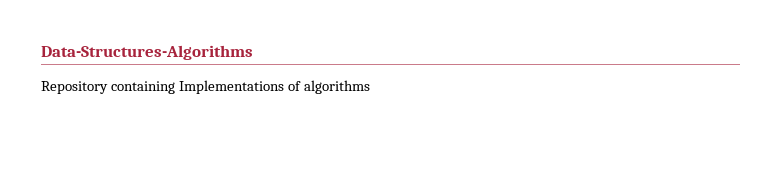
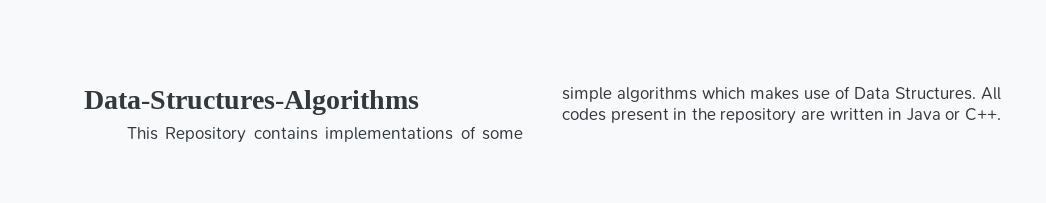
- Repository containing Implementations of algorithms
+ This Repository contains implementations of some simple algorithms which makes use of Data Structures. All codes present in the repository are written in Java or C++.

